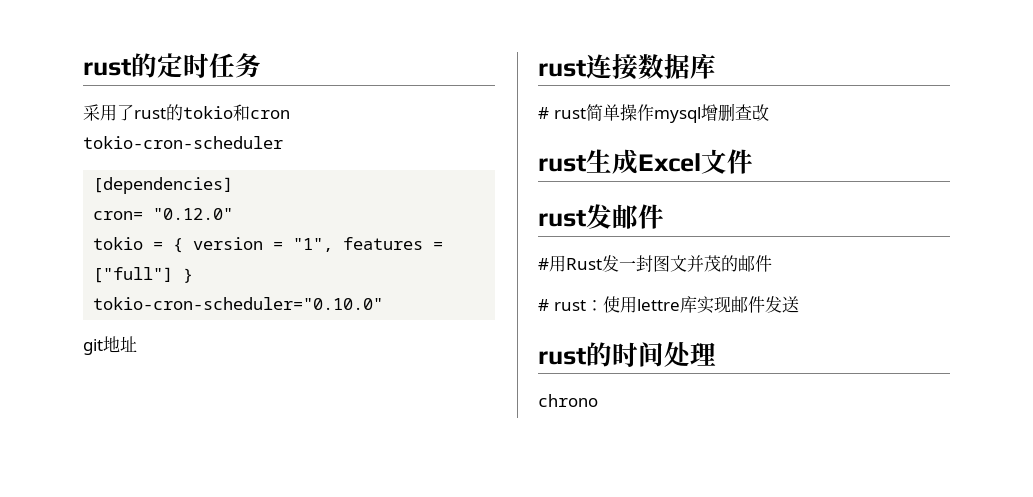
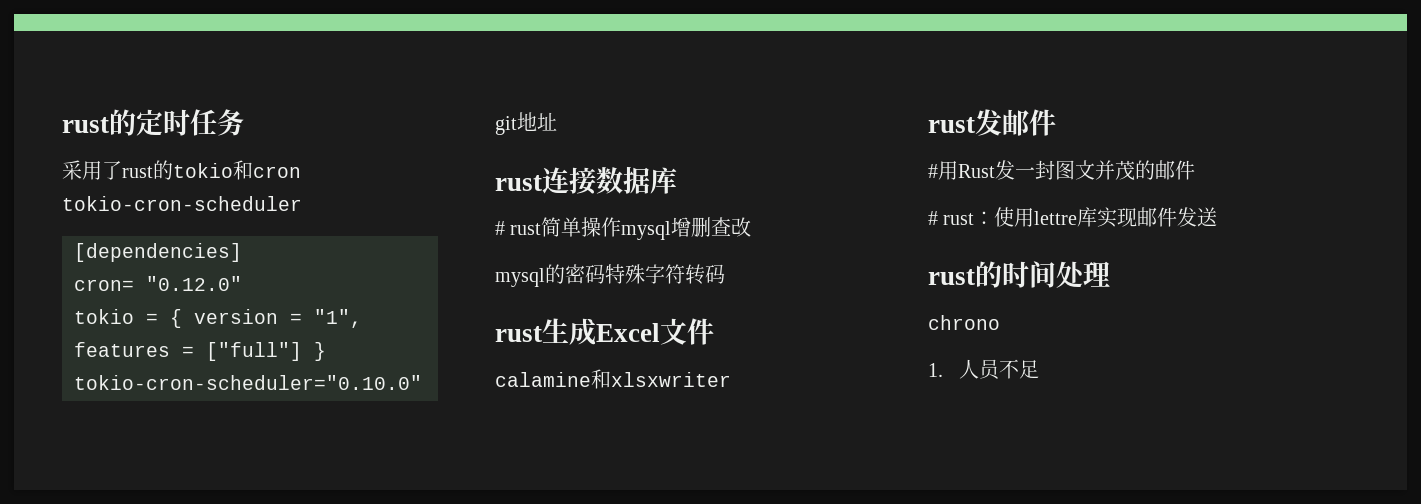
+ mysql的密码特殊字符转码
+ calamine和xlsxwriter
+ 1.人员不足

